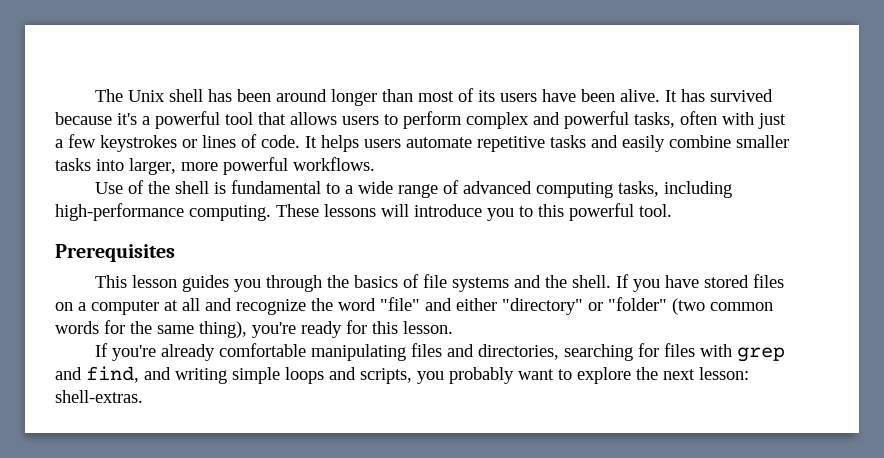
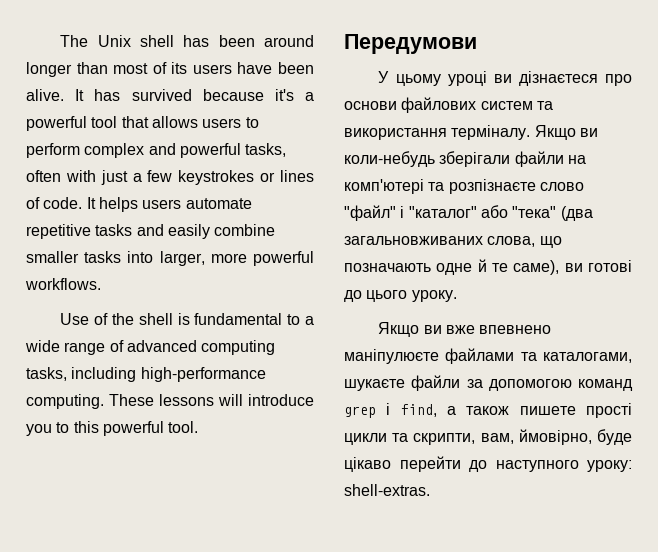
- Prerequisites
- This lesson guides you through the basics of file systems and the shell. If you have stored files on a computer at all and recognize the word "file" and either "directory" or "folder" (two common words for the same thing), you're ready for this lesson.
- If you're already comfortable manipulating files and directories, searching for files with grep and find, and writing simple loops and scripts, you probably want to explore the next lesson: shell-extras.
+ Передумови
+ У цьому уроці ви дізнаєтеся про основи файлових систем та використання терміналу. Якщо ви коли-небудь зберігали файли на комп'ютері та розпізнаєте слово "файл" і "каталог" або "тека" (два загальновживаних слова, що позначають одне й те саме), ви готові до цього уроку.
+ Якщо ви вже впевнено маніпулюєте файлами та каталогами, шукаєте файли за допомогою команд grep і find, а також пишете прості цикли та скрипти, вам, ймовірно, буде цікаво перейти до наступного уроку: shell-extras.

